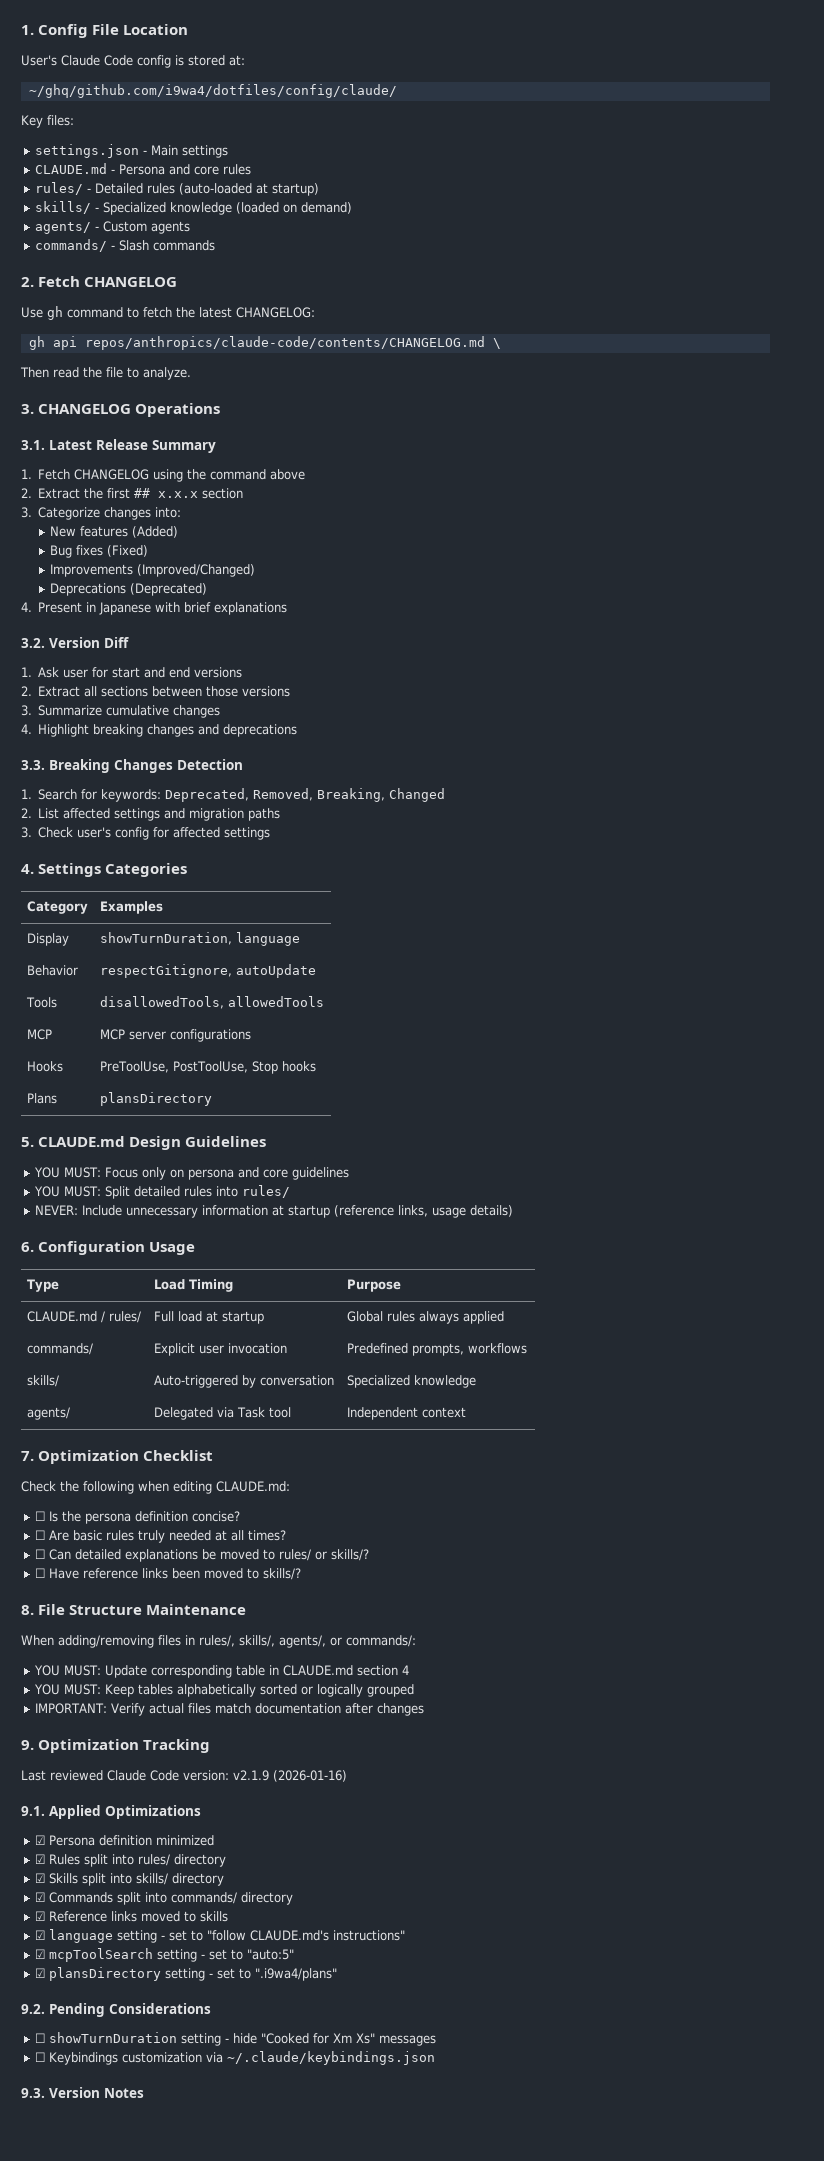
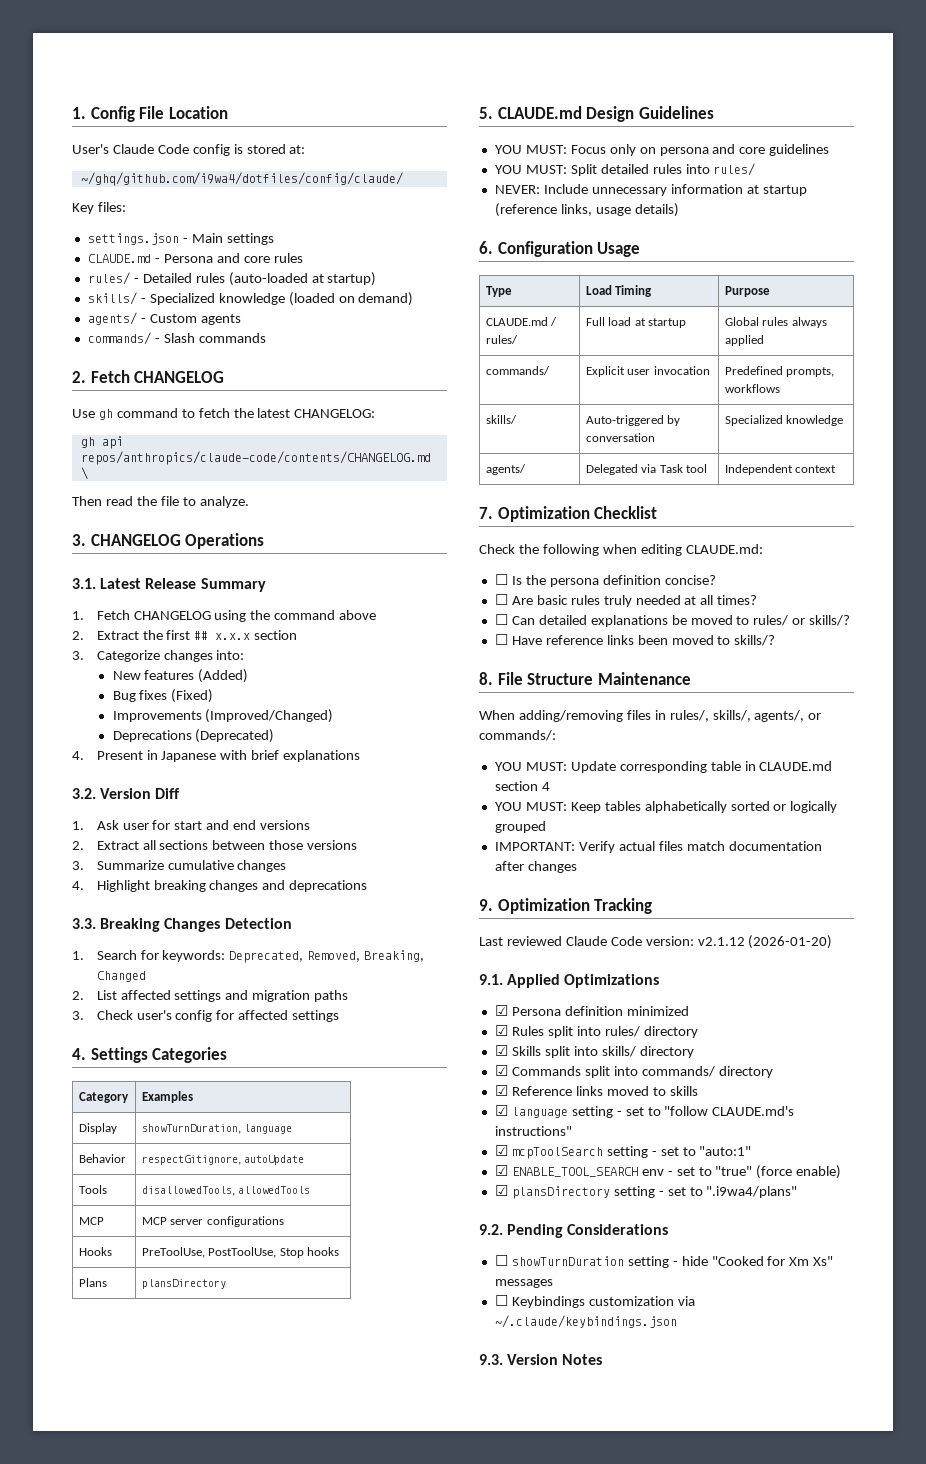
- Last reviewed Claude Code version: v2.1.9 (2026-01-16)
+ Last reviewed Claude Code version: v2.1.12 (2026-01-20)
- ☑ mcpToolSearch setting - set to "auto:5"
+ ☑ mcpToolSearch setting - set to "auto:1"
+ ☑ ENABLE_TOOL_SEARCH env - set to "true" (force enable)

